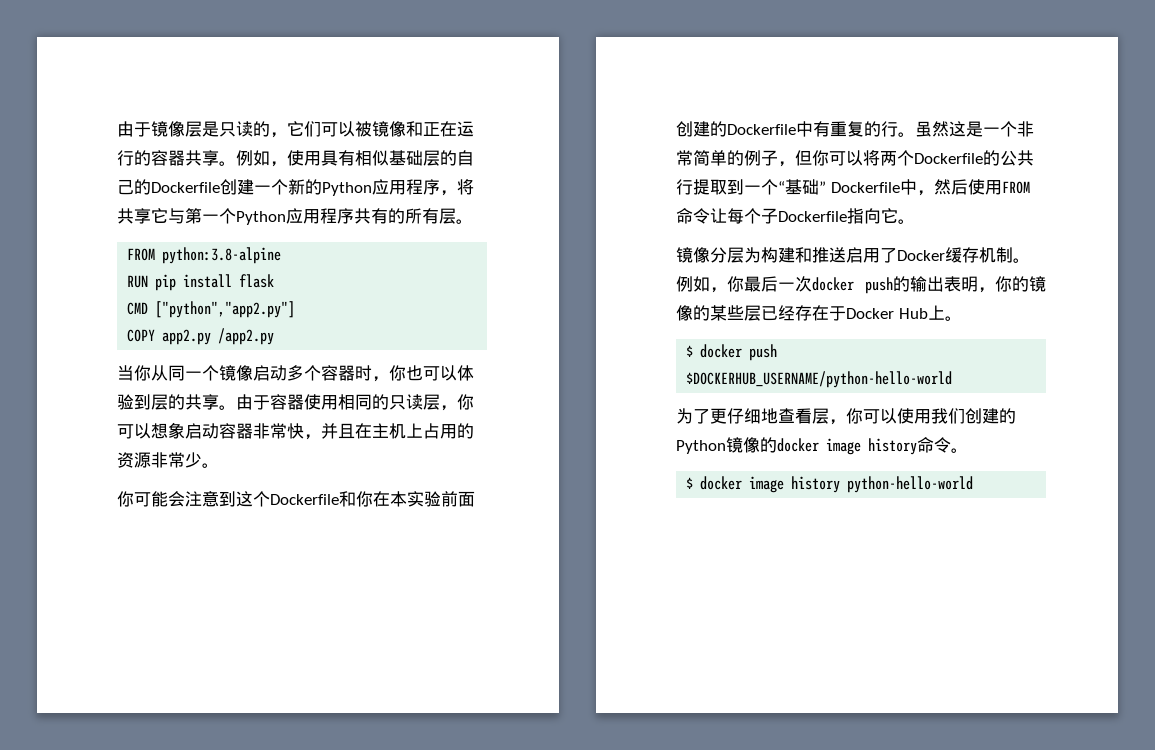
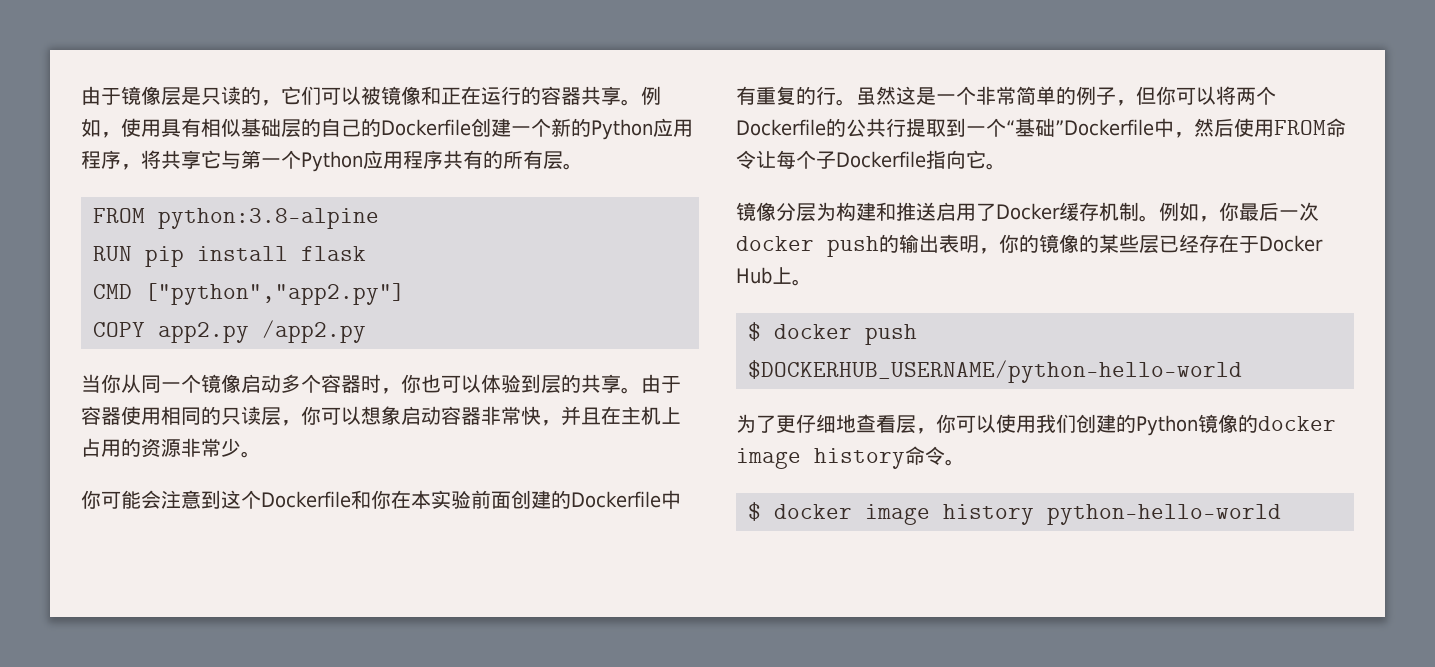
- 虽然这是一个非常简单的例子，但你可以将两个Dockerfile的公共行提取到一个“基础” Dockerfile中，然后使用FROM命令让每个子Dockerfile指向它。
+ 虽然这是一个非常简单的例子，但你可以将两个Dockerfile的公共行提取到一个“基础”Dockerfile中，然后使用FROM命令让每个子Dockerfile指向它。

